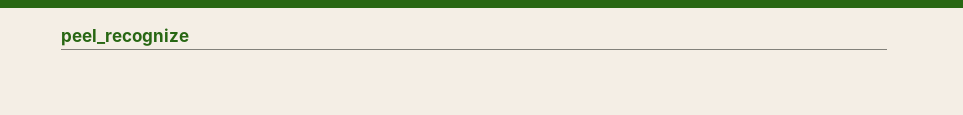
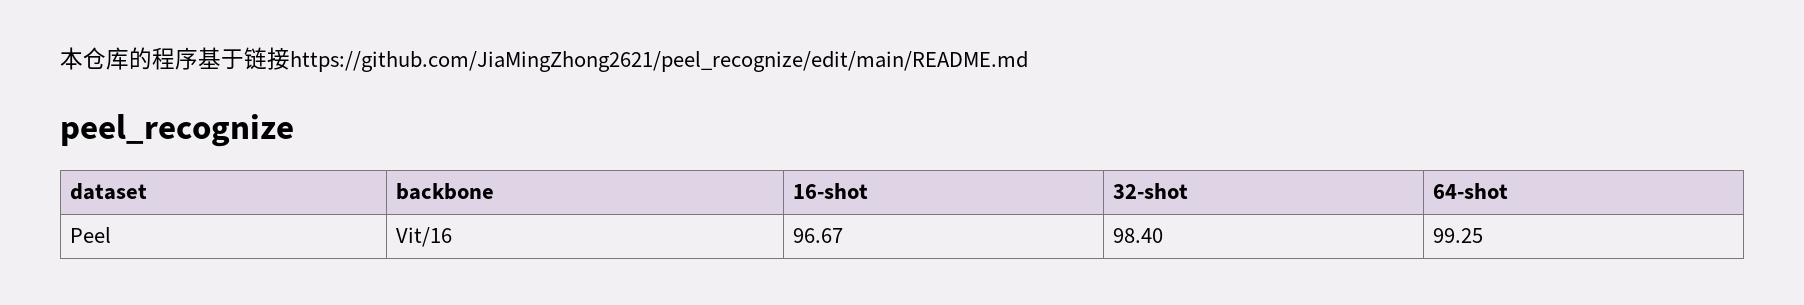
+ 本仓库的程序基于链接https://github.com/JiaMingZhong2621/peel_recognize/edit/main/README.md
  peel_recognize
+ dataset | backbone | 16-shot | 32-shot | 64-shot
+ Peel | Vit/16 | 96.67 | 98.40 | 99.25

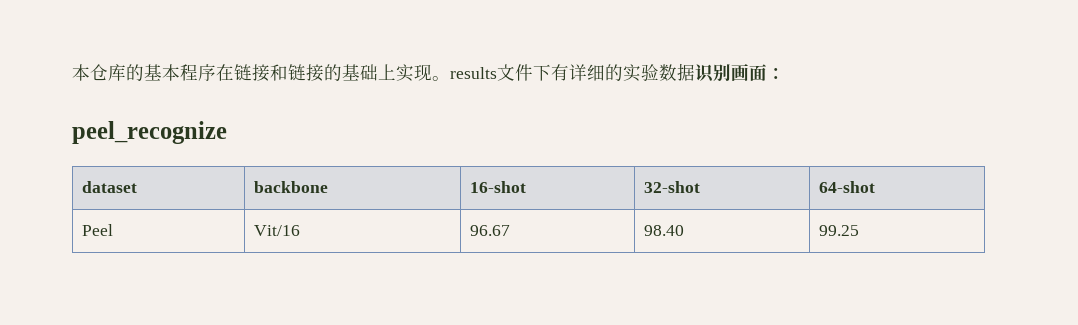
- 本仓库的程序基于链接https://github.com/JiaMingZhong2621/peel_recognize/edit/main/README.md
+ 本仓库的基本程序在链接和链接的基础上实现。results文件下有详细的实验数据识别画面：

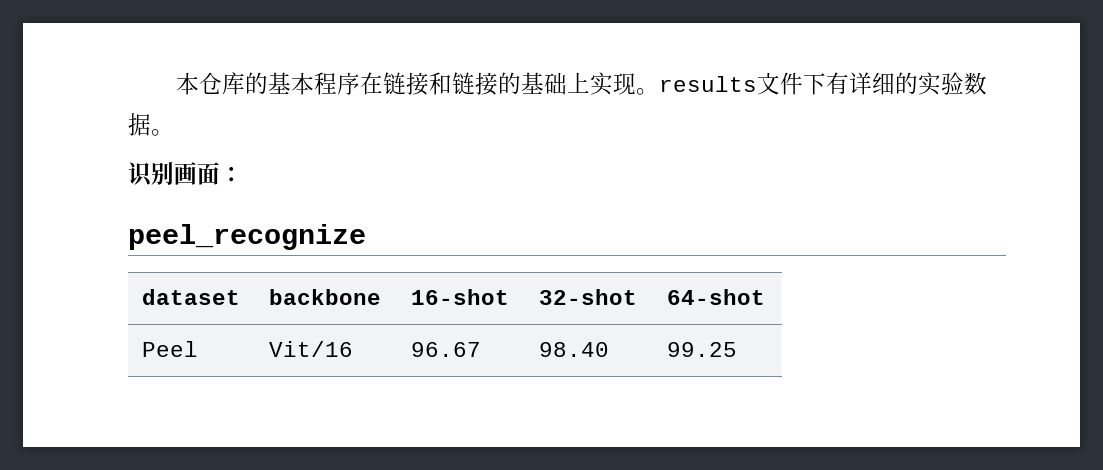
- 本仓库的基本程序在链接和链接的基础上实现。results文件下有详细的实验数据识别画面：
+ 本仓库的基本程序在链接和链接的基础上实现。results文件下有详细的实验数据。
+ 识别画面：

